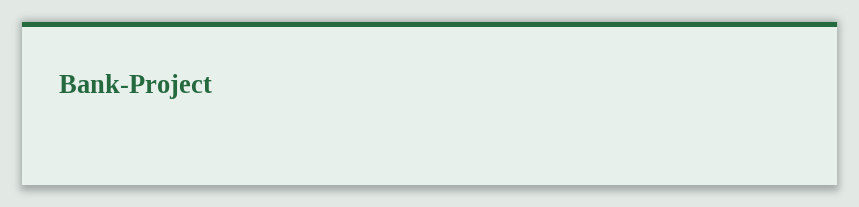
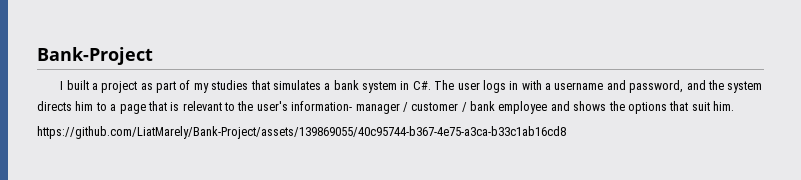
+ I built a project as part of my studies that simulates a bank system in C#. The user logs in with a username and password, and the system directs him to a page that is relevant to the user's information- manager / customer / bank employee and shows the options that suit him.
+ https://github.com/LiatMarely/Bank-Project/assets/139869055/40c95744-b367-4e75-a3ca-b33c1ab16cd8

